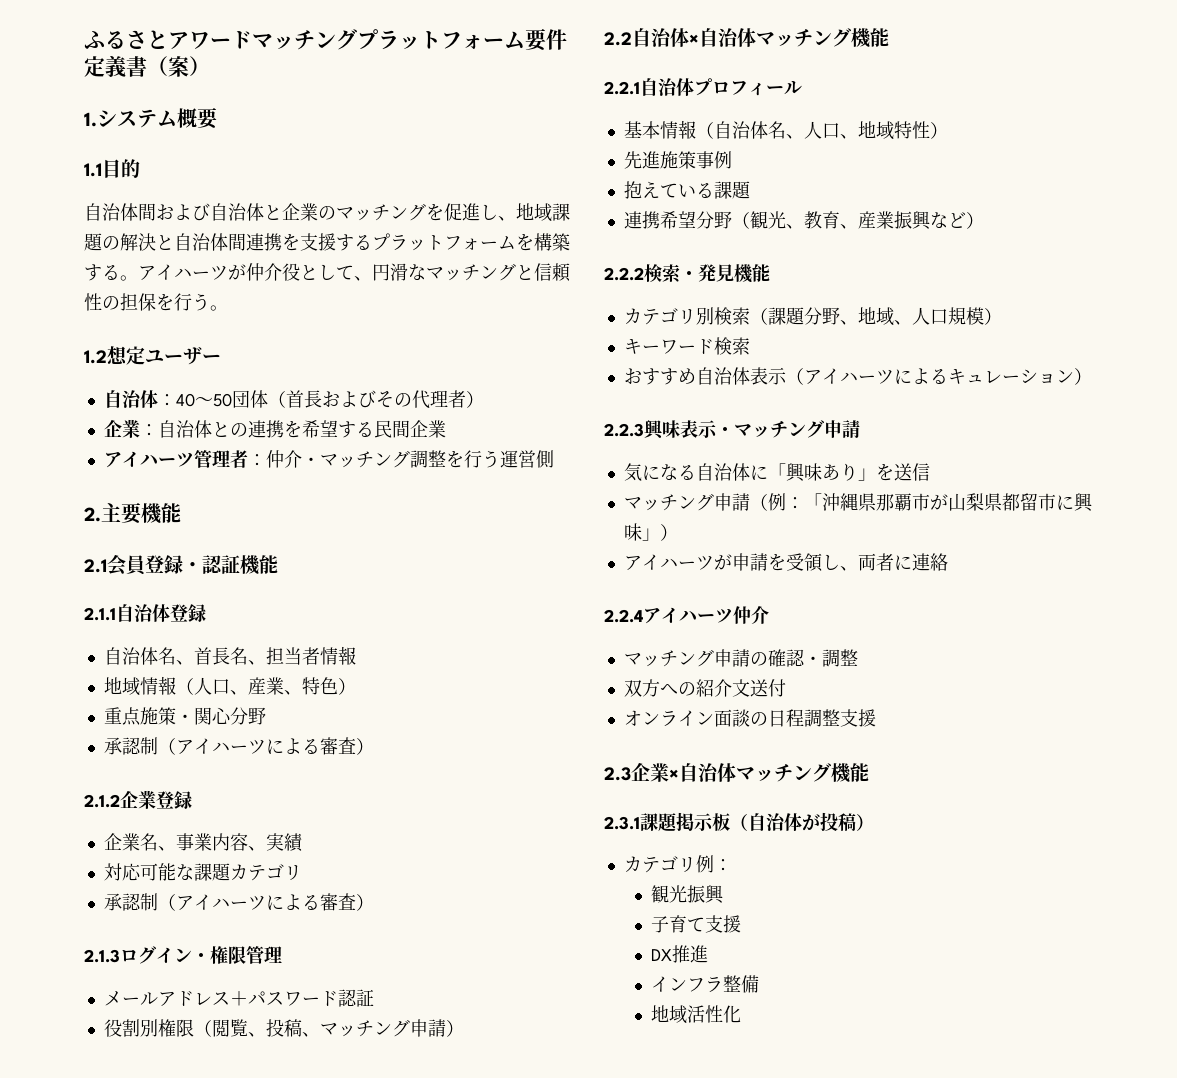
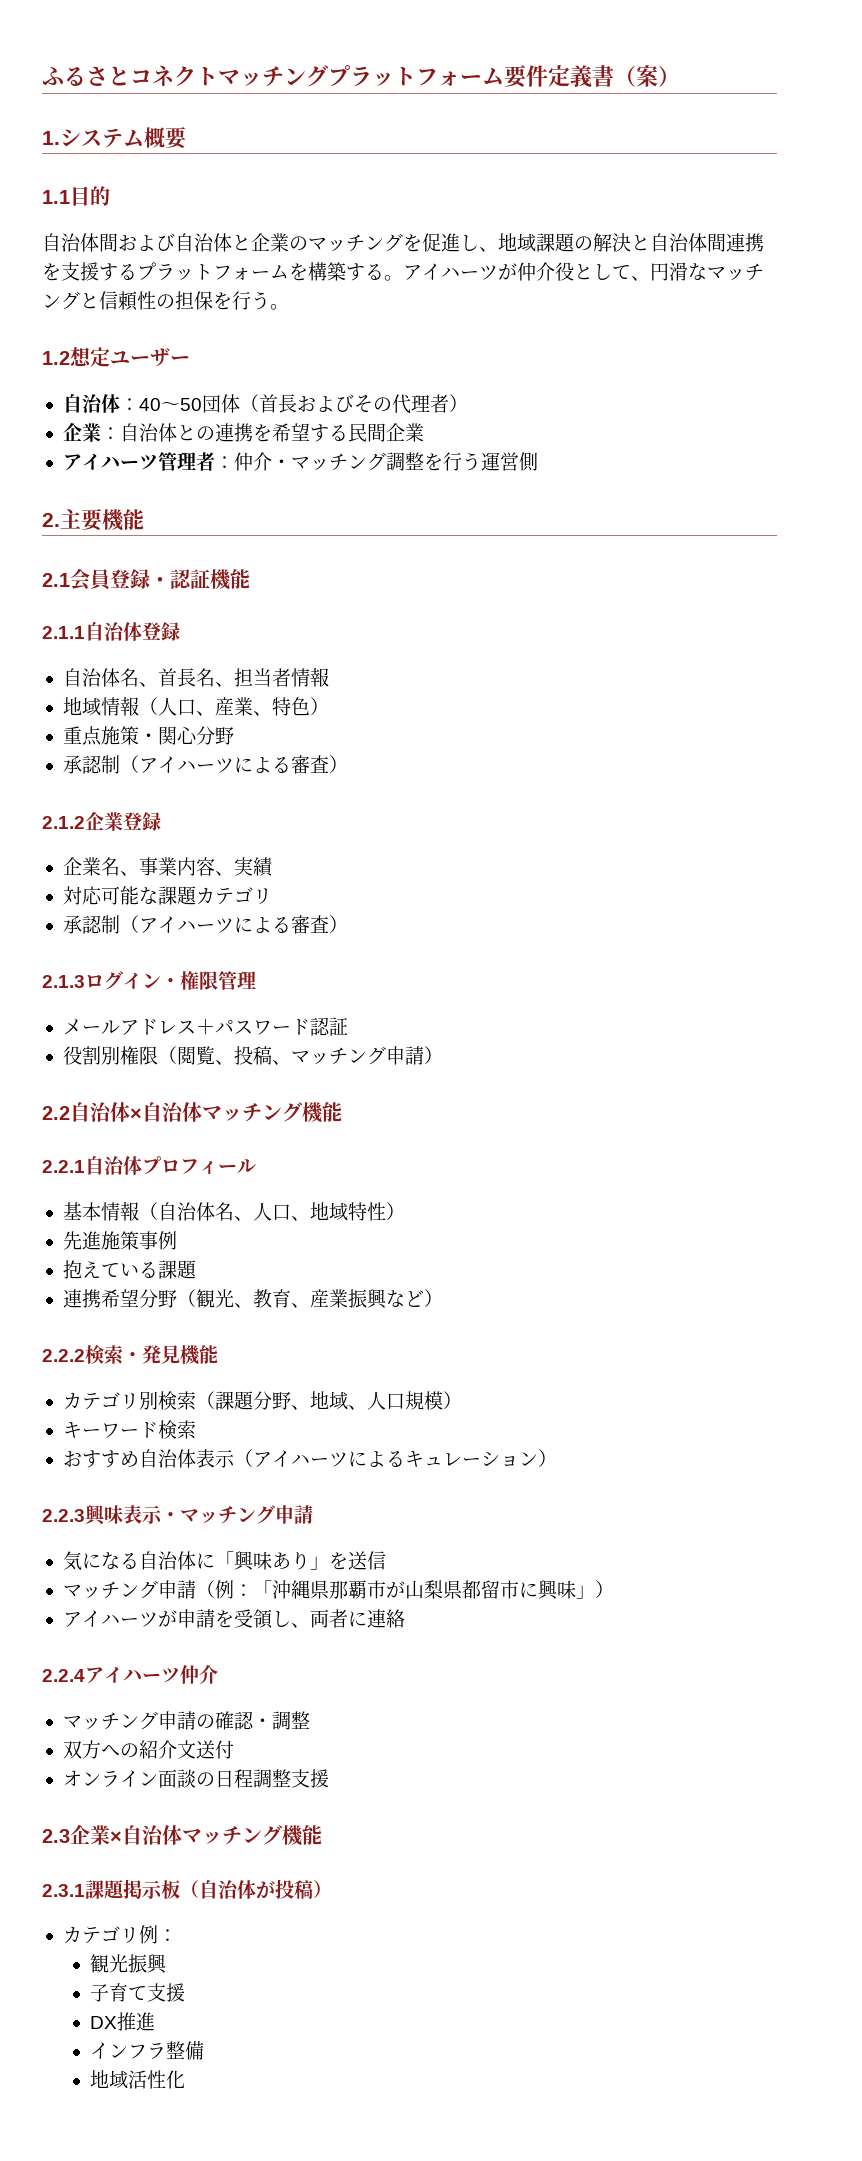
- ふるさとアワードマッチングプラットフォーム要件定義書（案）
+ ふるさとコネクトマッチングプラットフォーム要件定義書（案）

